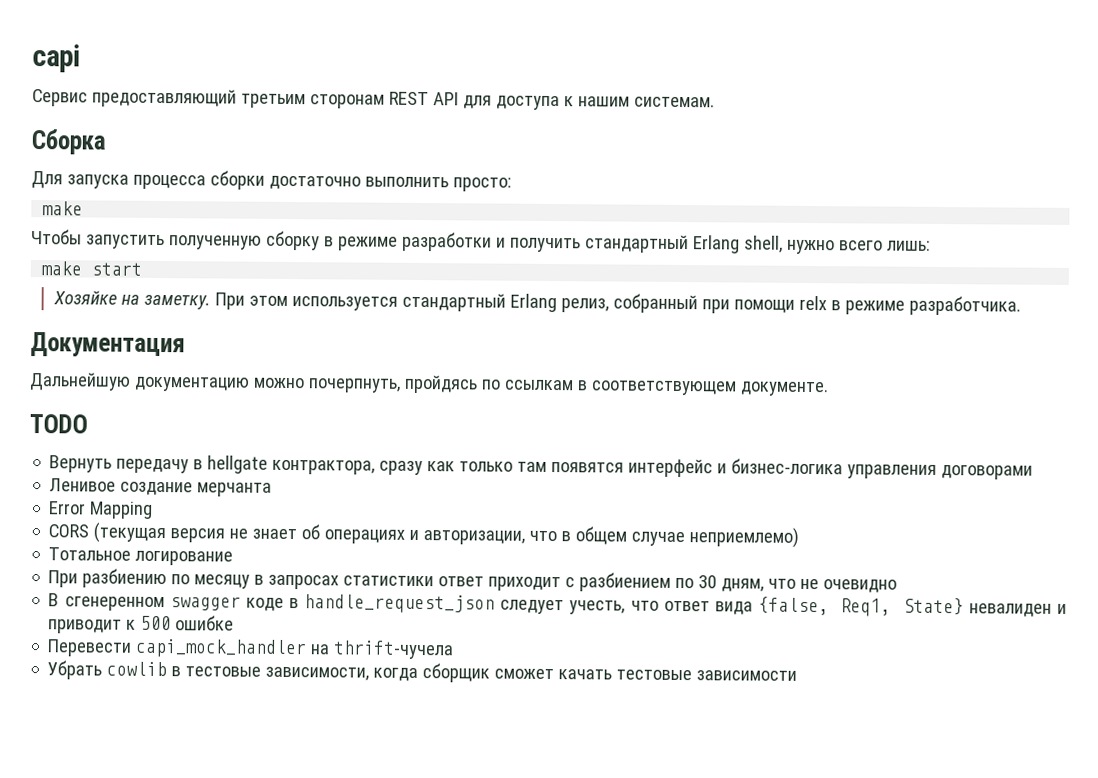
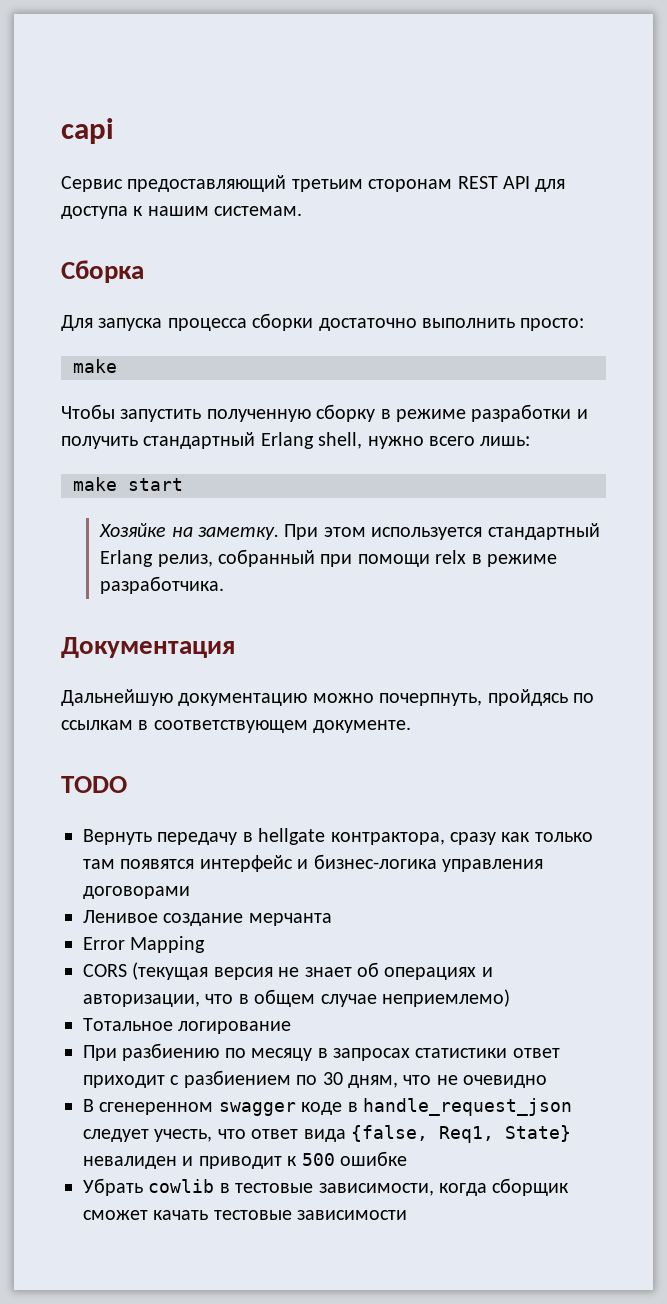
- Перевести capi_mock_handler на thrift-чучела

